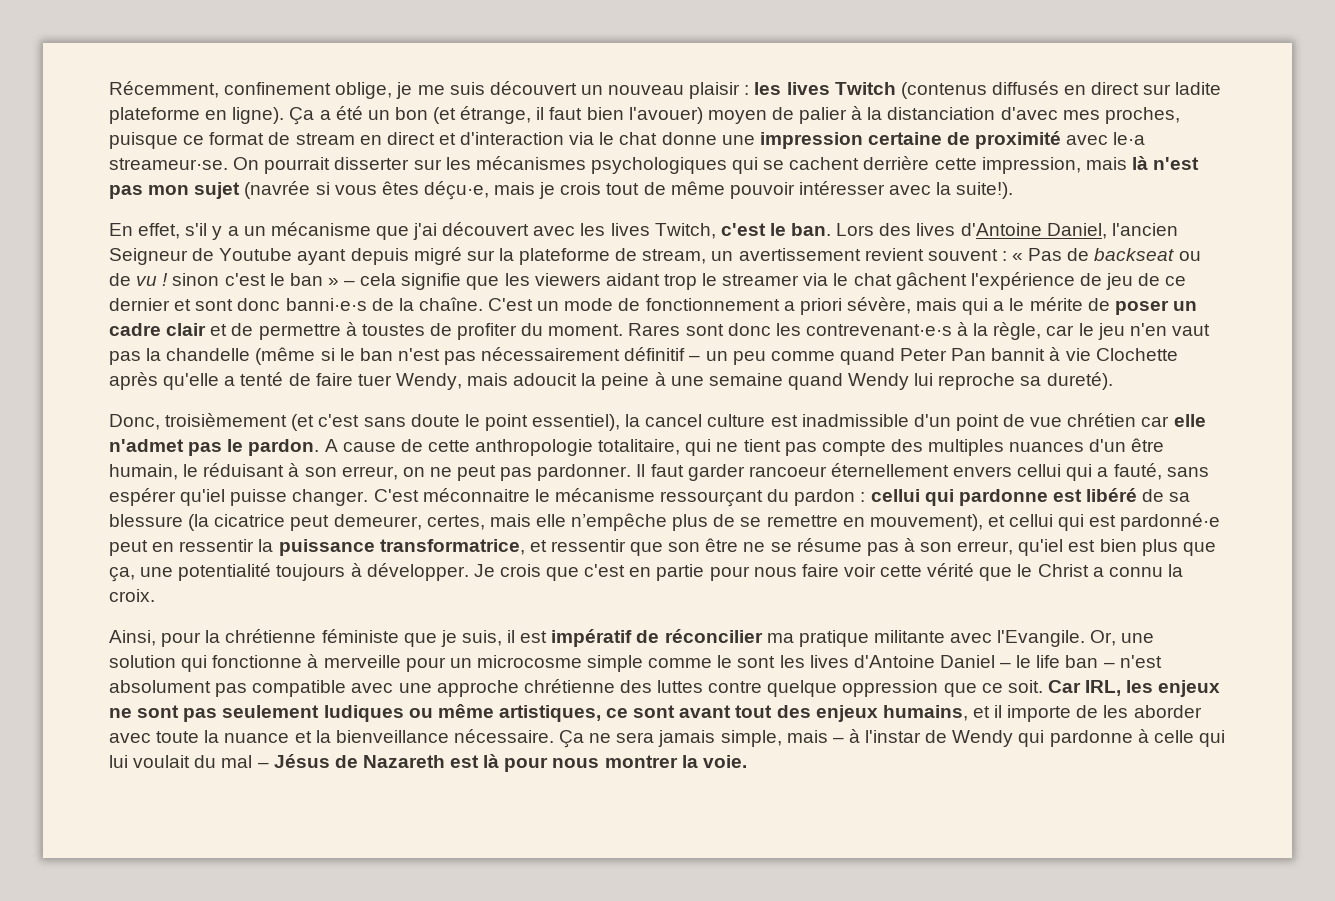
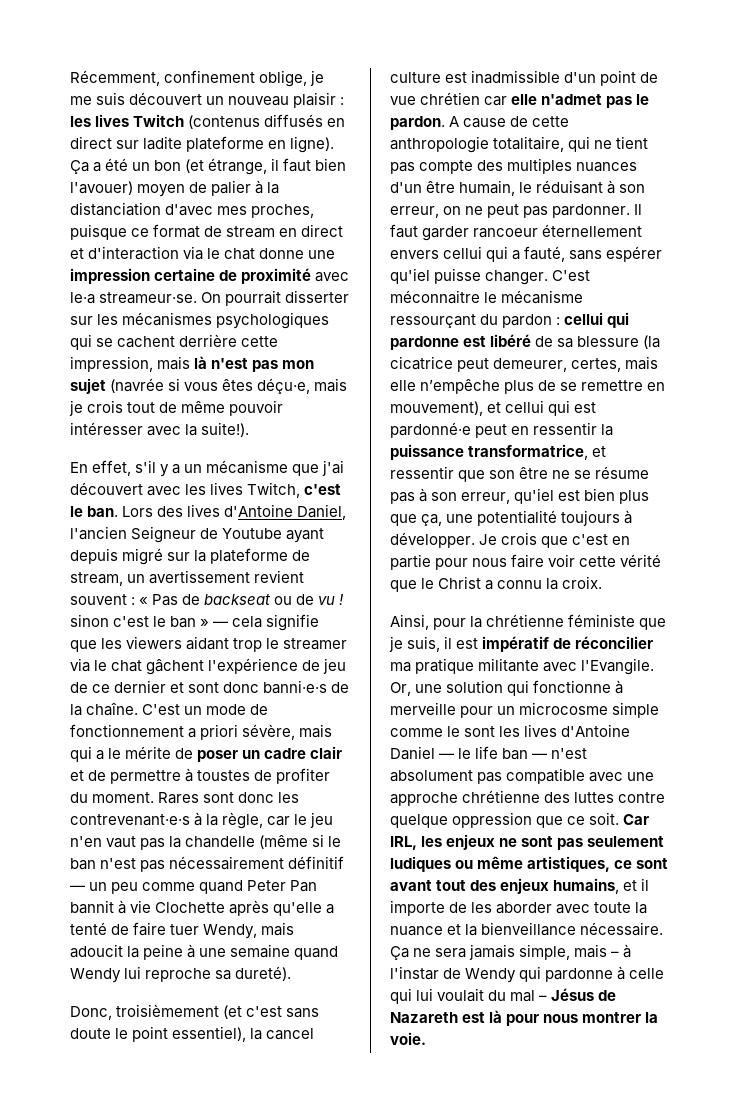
- « Pas de backseat ou de vu ! sinon c'est le ban » – cela signifie que les viewers aidant trop le streamer via le chat gâchent l'expérience de jeu de ce dernier et sont donc banni·e·s de la chaîne.
+ « Pas de backseat ou de vu ! sinon c'est le ban » — cela signifie que les viewers aidant trop le streamer via le chat gâchent l'expérience de jeu de ce dernier et sont donc banni·e·s de la chaîne.
- Rares sont donc les contrevenant·e·s à la règle, car le jeu n'en vaut pas la chandelle (même si le ban n'est pas nécessairement définitif – un peu comme quand Peter Pan bannit à vie Clochette après qu'elle a tenté de faire tuer Wendy, mais adoucit la peine à une semaine quand Wendy lui reproche sa dureté).
+ Rares sont donc les contrevenant·e·s à la règle, car le jeu n'en vaut pas la chandelle (même si le ban n'est pas nécessairement définitif — un peu comme quand Peter Pan bannit à vie Clochette après qu'elle a tenté de faire tuer Wendy, mais adoucit la peine à une semaine quand Wendy lui reproche sa dureté).
- Or, une solution qui fonctionne à merveille pour un microcosme simple comme le sont les lives d'Antoine Daniel – le life ban – n'est absolument pas compatible avec une approche chrétienne des luttes contre quelque oppression que ce soit.
+ Or, une solution qui fonctionne à merveille pour un microcosme simple comme le sont les lives d'Antoine Daniel — le life ban — n'est absolument pas compatible avec une approche chrétienne des luttes contre quelque oppression que ce soit.

